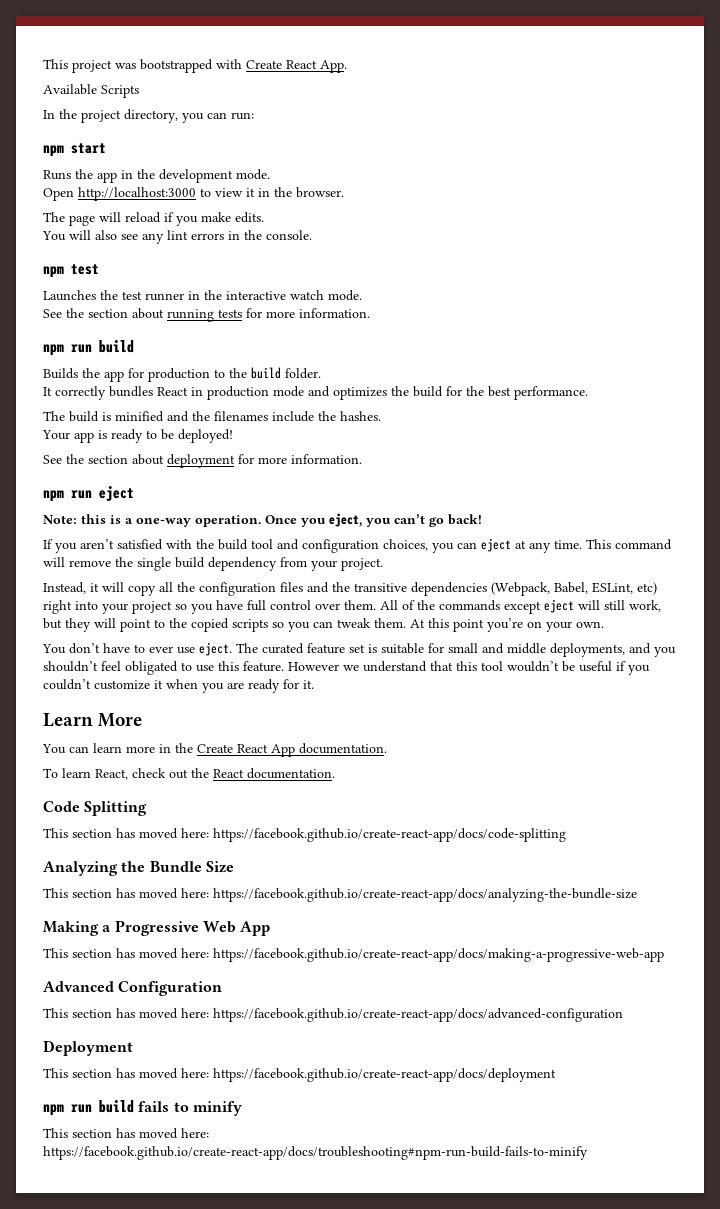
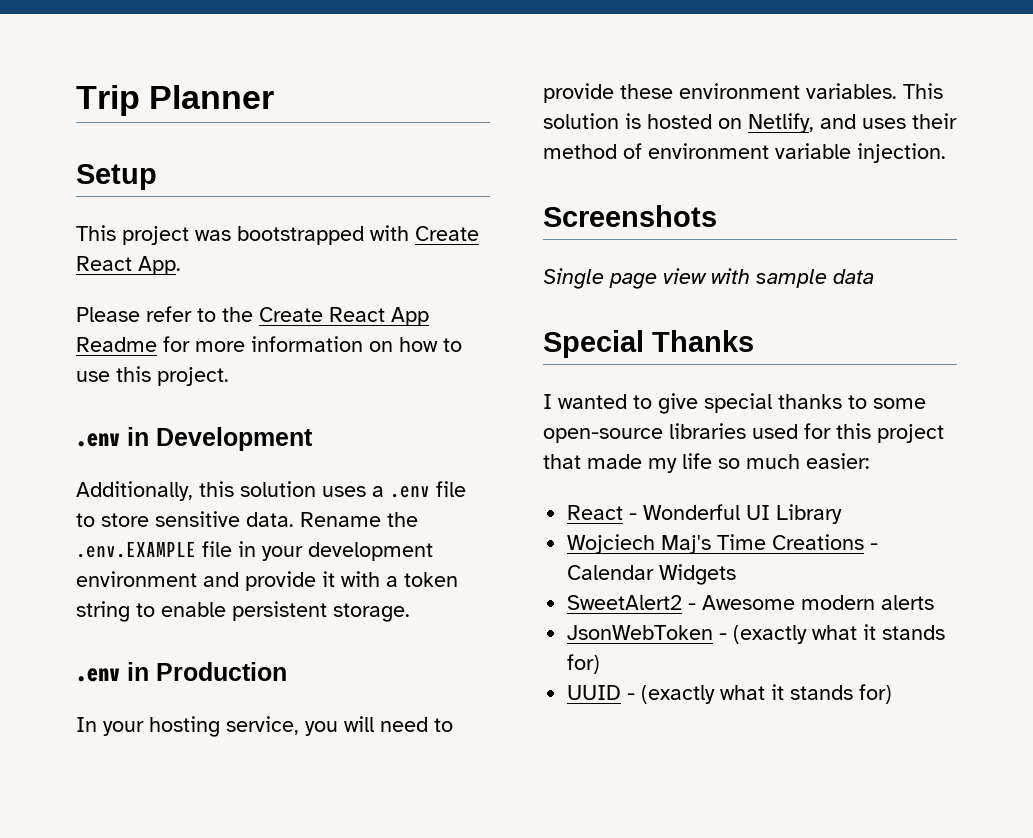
+ Trip Planner
+ Setup
- Available Scripts
- In the project directory, you can run:
- npm start
- Runs the app in the development mode.
- Open http://localhost:3000 to view it in the browser.
- The page will reload if you make edits.
- You will also see any lint errors in the console.
- npm test
- Launches the test runner in the interactive watch mode.
- See the section about running tests for more information.
- npm run build
- Builds the app for production to the build folder.
- It correctly bundles React in production mode and optimizes the build for the best performance.
- The build is minified and the filenames include the hashes.
- Your app is ready to be deployed!
- See the section about deployment for more information.
- npm run eject
- Note: this is a one-way operation. Once you eject, you can’t go back!
- If you aren’t satisfied with the build tool and configuration choices, you can eject at any time. This command will remove the single build dependency from your project.
- Instead, it will copy all the configuration files and the transitive dependencies (Webpack, Babel, ESLint, etc) right into your project so you have full control over them. All of the commands except eject will still work, but they will point to the copied scripts so you can tweak them. At this point you’re on your own.
- You don’t have to ever use eject. The curated feature set is suitable for small and middle deployments, and you shouldn’t feel obligated to use this feature. However we understand that this tool wouldn’t be useful if you couldn’t customize it when you are ready for it.
- Learn More
- You can learn more in the Create React App documentation.
- To learn React, check out the React documentation.
- Code Splitting
- This section has moved here: https://facebook.github.io/create-react-app/docs/code-splitting
- Analyzing the Bundle Size
- This section has moved here: https://facebook.github.io/create-react-app/docs/analyzing-the-bundle-size
- Making a Progressive Web App
- This section has moved here: https://facebook.github.io/create-react-app/docs/making-a-progressive-web-app
- Advanced Configuration
- This section has moved here: https://facebook.github.io/create-react-app/docs/advanced-configuration
- Deployment
- This section has moved here: https://facebook.github.io/create-react-app/docs/deployment
- npm run build fails to minify
- This section has moved here: https://facebook.github.io/create-react-app/docs/troubleshooting#npm-run-build-fails-to-minify
+ Please refer to the Create React App Readme for more information on how to use this project.
+ .env in Development
+ Additionally, this solution uses a .env file to store sensitive data. Rename the .env.EXAMPLE file in your development environment and provide it with a token string to enable persistent storage.
+ .env in Production
+ In your hosting service, you will need to provide these environment variables. This solution is hosted on Netlify, and uses their method of environment variable injection.
+ Screenshots
+ Single page view with sample data
+ Special Thanks
+ I wanted to give special thanks to some open-source libraries used for this project that made my life so much easier:
+ React - Wonderful UI Library
+ Wojciech Maj's Time Creations - Calendar Widgets
+ SweetAlert2 - Awesome modern alerts
+ JsonWebToken - (exactly what it stands for)
+ UUID - (exactly what it stands for)

